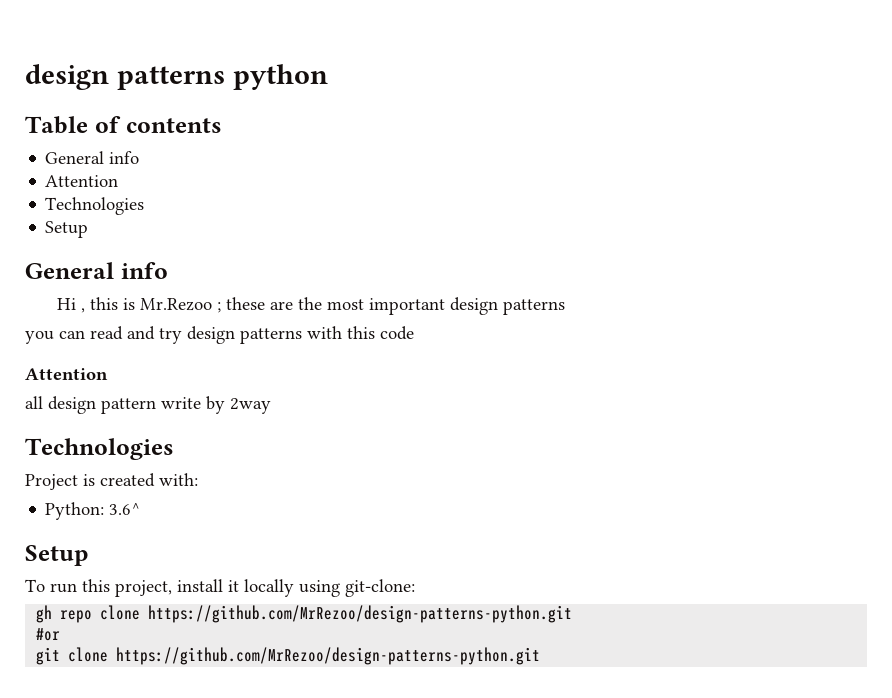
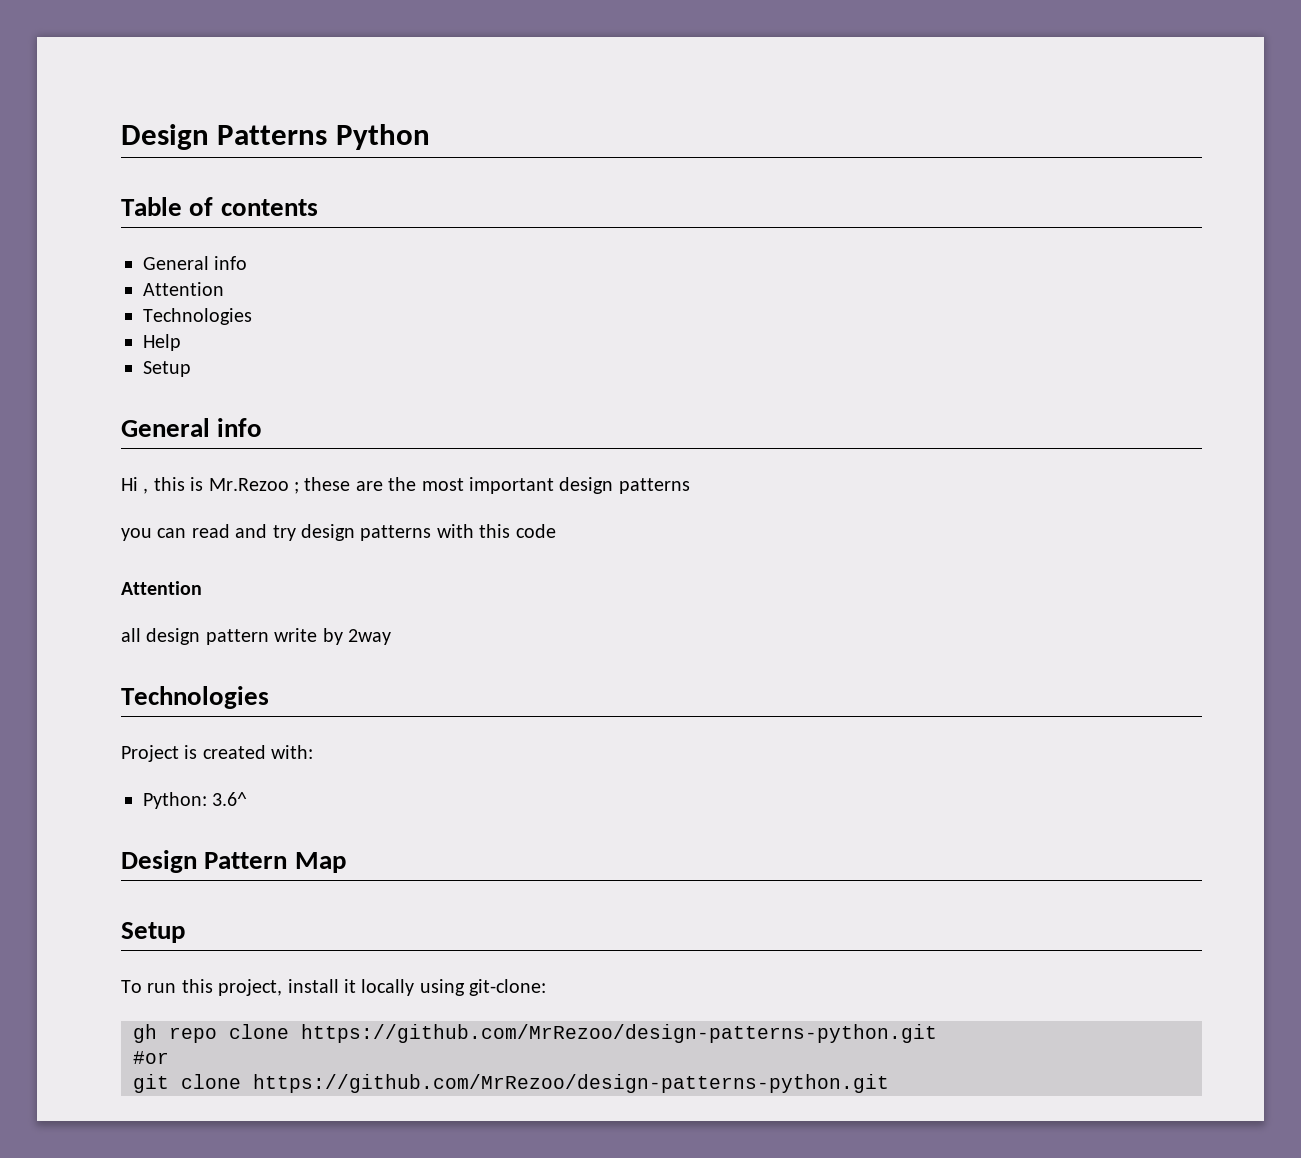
- design patterns python
+ Design Patterns Python
+ Help
+ Design Pattern Map

